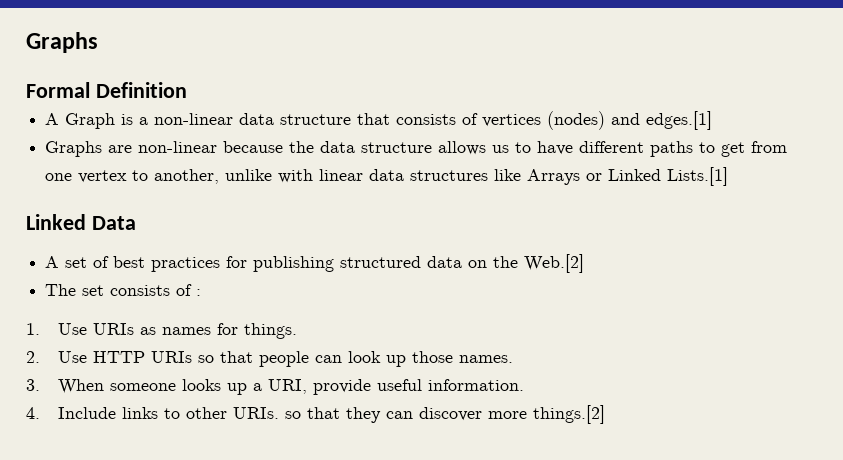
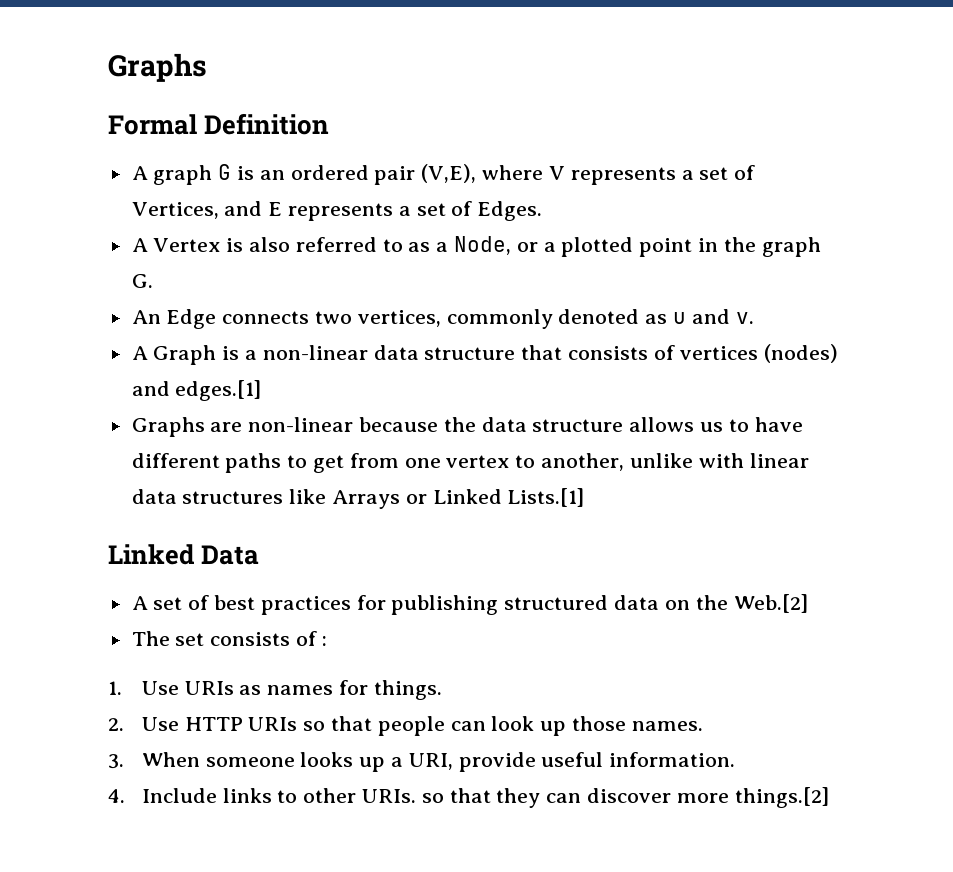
+ A graph G is an ordered pair (V,E), where V represents a set of Vertices, and E represents a set of Edges.
+ A Vertex is also referred to as a Node, or a plotted point in the graph G.
+ An Edge connects two vertices, commonly denoted as u and v.

